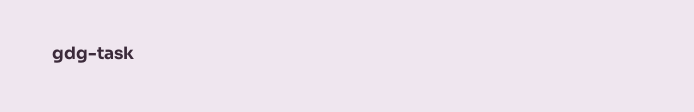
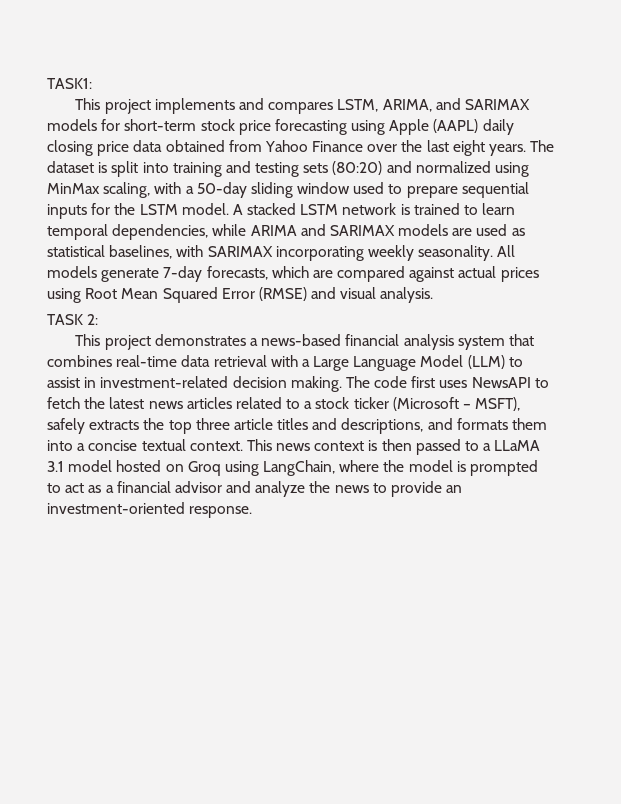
- gdg-task
+ TASK1:
+ This project implements and compares LSTM, ARIMA, and SARIMAX models for short-term stock price forecasting using Apple (AAPL) daily closing price data obtained from Yahoo Finance over the last eight years. The dataset is split into training and testing sets (80:20) and normalized using MinMax scaling, with a 50-day sliding window used to prepare sequential inputs for the LSTM model. A stacked LSTM network is trained to learn temporal dependencies, while ARIMA and SARIMAX models are used as statistical baselines, with SARIMAX incorporating weekly seasonality. All models generate 7-day forecasts, which are compared against actual prices using Root Mean Squared Error (RMSE) and visual analysis.
+ TASK 2:
+ This project demonstrates a news-based financial analysis system that combines real-time data retrieval with a Large Language Model (LLM) to assist in investment-related decision making. The code first uses NewsAPI to fetch the latest news articles related to a stock ticker (Microsoft – MSFT), safely extracts the top three article titles and descriptions, and formats them into a concise textual context. This news context is then passed to a LLaMA 3.1 model hosted on Groq using LangChain, where the model is prompted to act as a financial advisor and analyze the news to provide an investment-oriented response.

